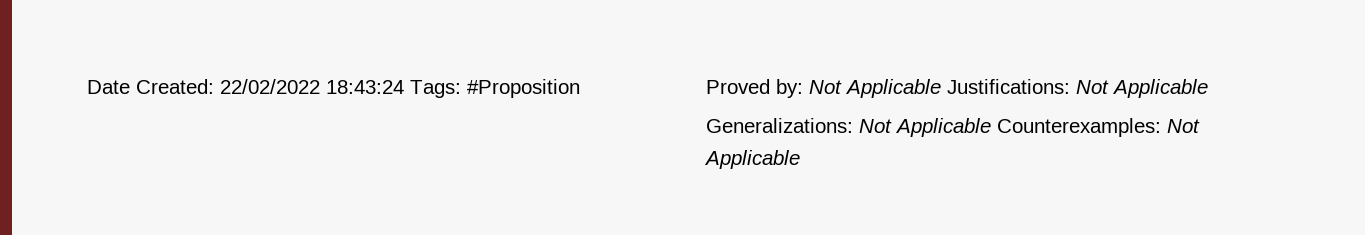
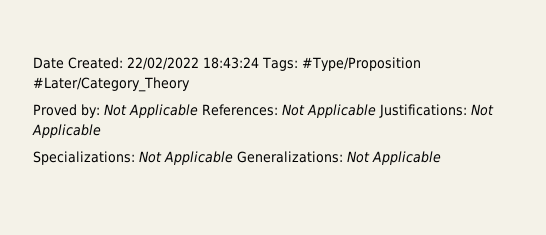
- Date Created: 22/02/2022 18:43:24 Tags: #Proposition
+ Date Created: 22/02/2022 18:43:24 Tags: #Type/Proposition #Later/Category_Theory
- Proved by: Not Applicable Justifications: Not Applicable
+ Proved by: Not Applicable References: Not Applicable Justifications: Not Applicable
- Generalizations: Not Applicable Counterexamples: Not Applicable
+ Specializations: Not Applicable Generalizations: Not Applicable

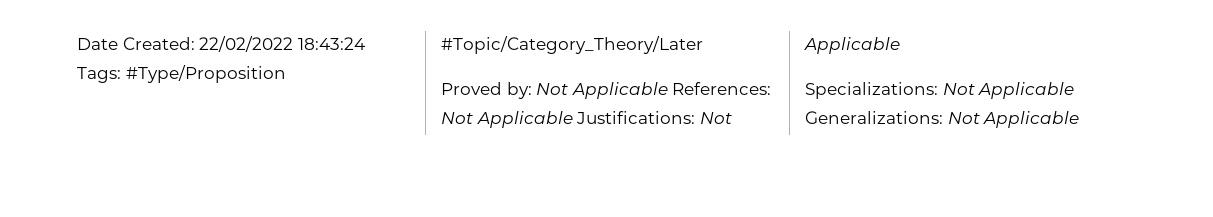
- Date Created: 22/02/2022 18:43:24 Tags: #Type/Proposition #Later/Category_Theory
+ Date Created: 22/02/2022 18:43:24 Tags: #Type/Proposition #Topic/Category_Theory/Later

